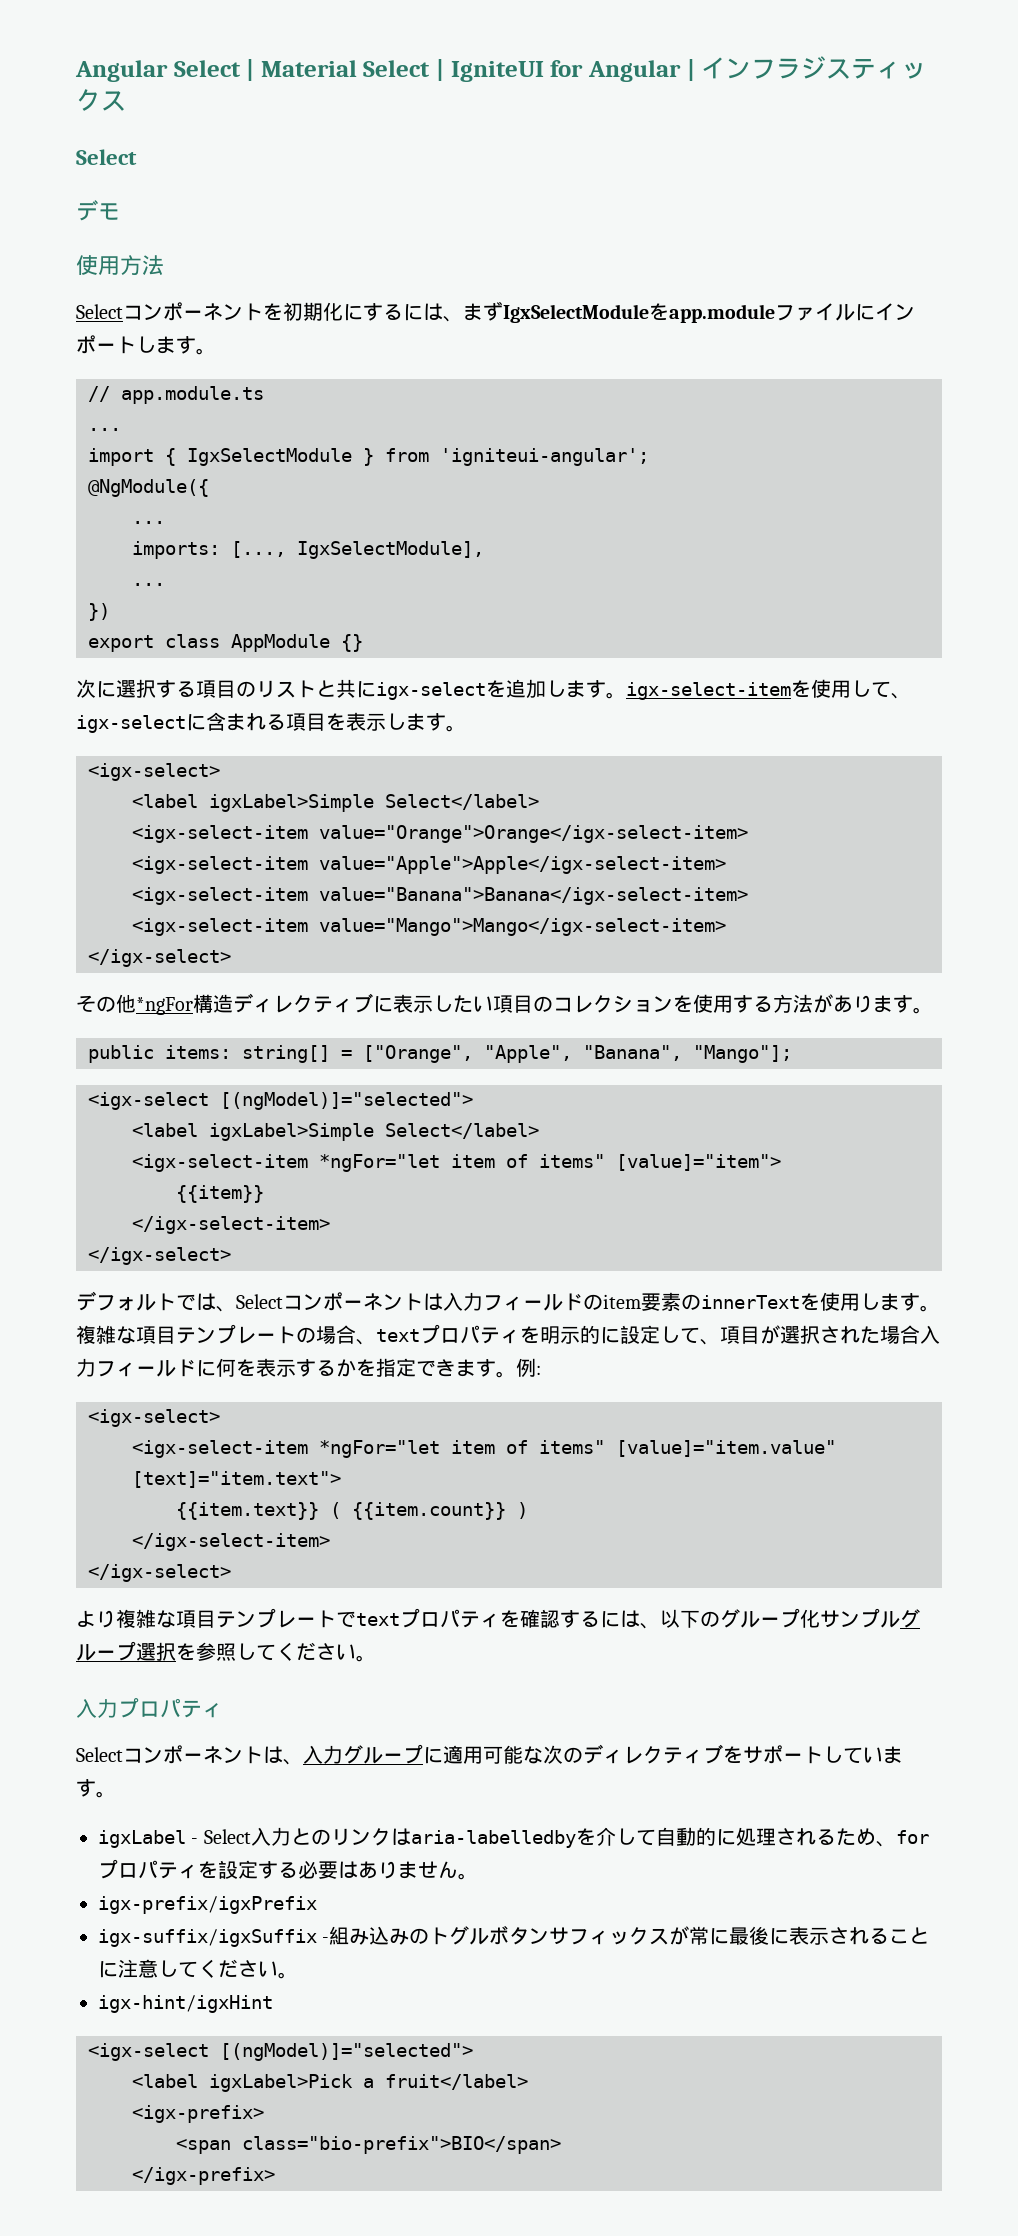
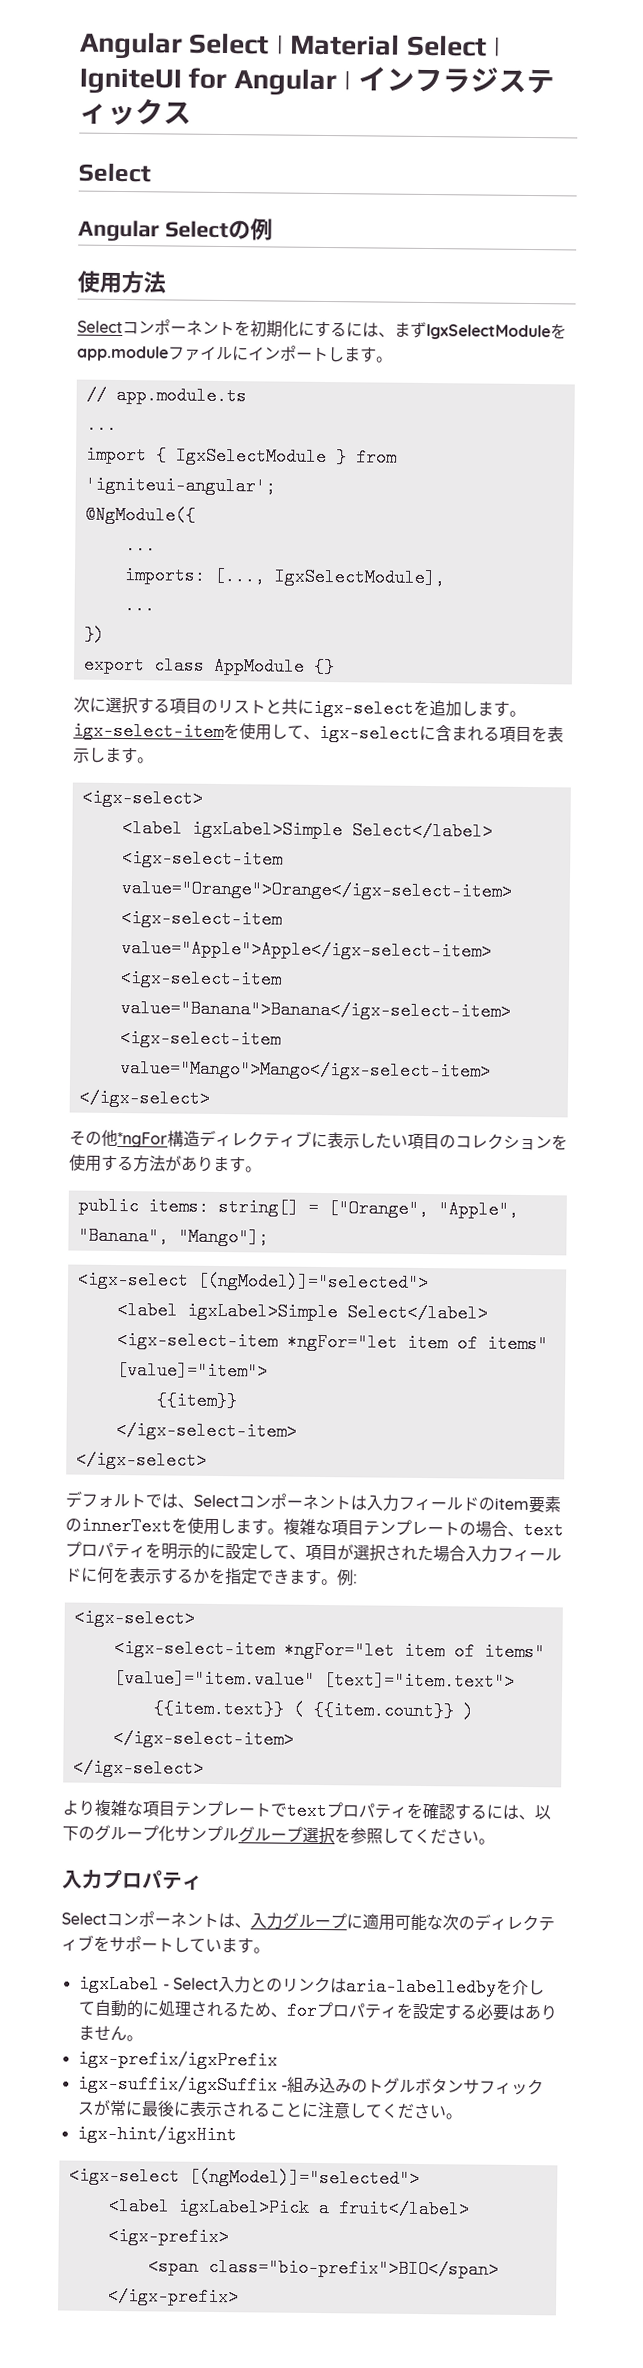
- デモ
+ Angular Selectの例

